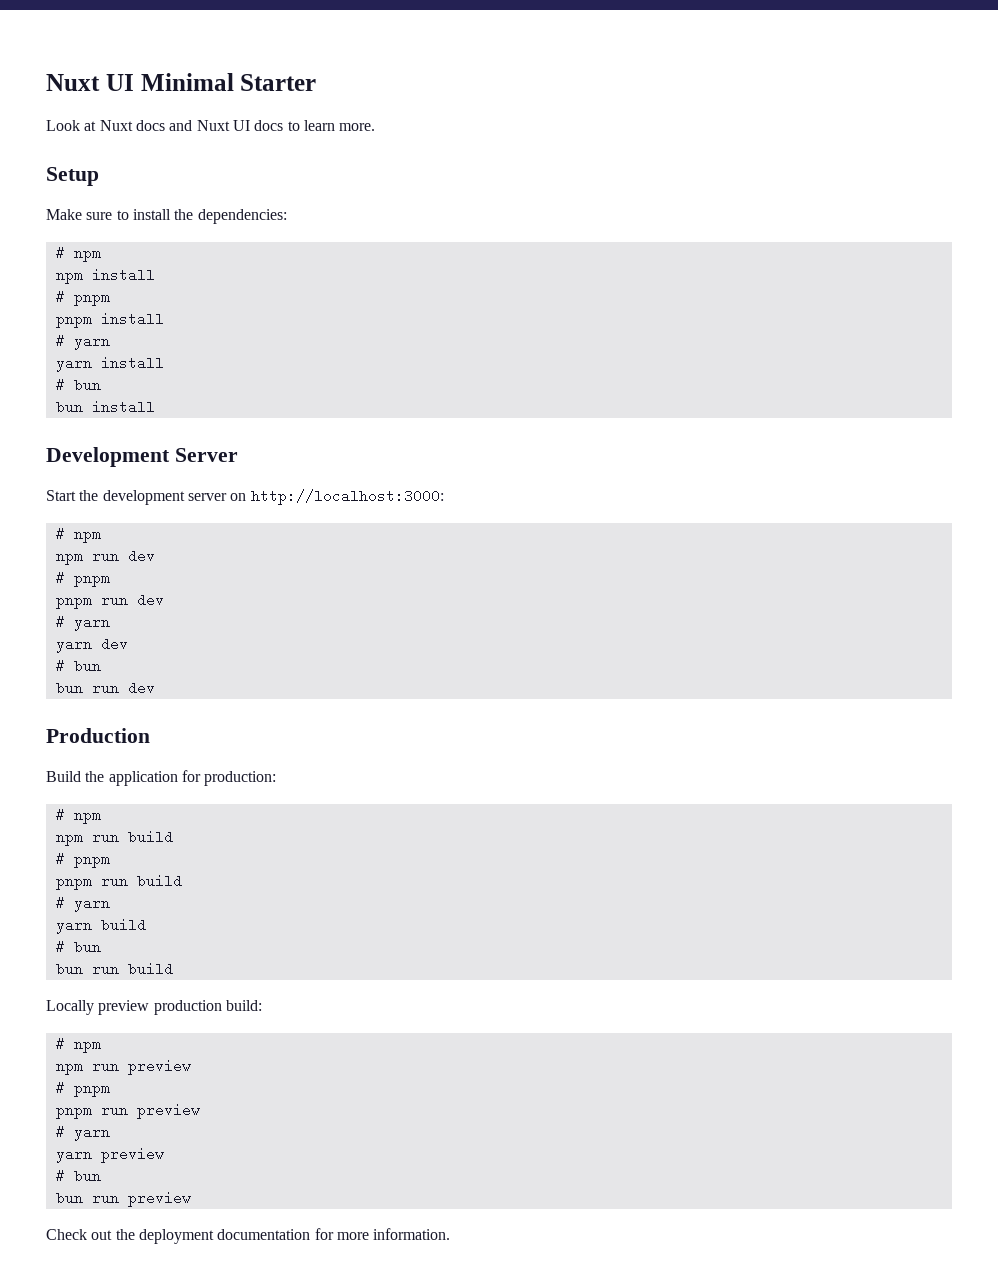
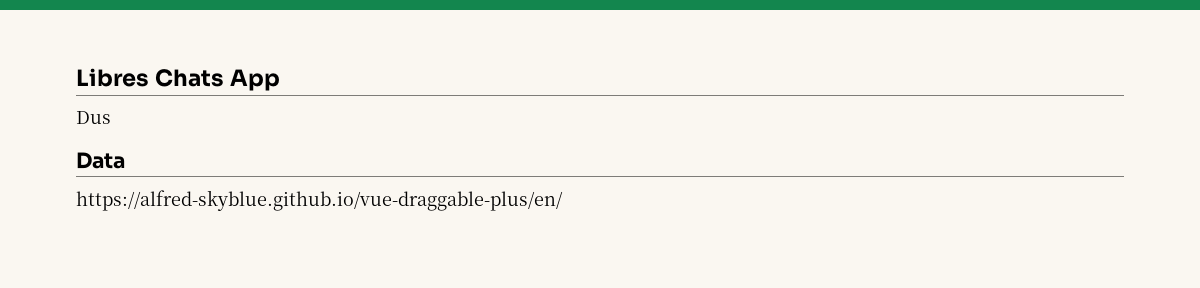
- Nuxt UI Minimal Starter
- Look at Nuxt docs and Nuxt UI docs to learn more.
- Setup
- Make sure to install the dependencies:
- # npm
- npm install
- # pnpm
- pnpm install
- # yarn
- yarn install
- # bun
- bun install
- Development Server
- Start the development server on http://localhost:3000:
- # npm
- npm run dev
- # pnpm
- pnpm run dev
- # yarn
- yarn dev
- # bun
- bun run dev
- Production
- Build the application for production:
- # npm
- npm run build
- # pnpm
- pnpm run build
- # yarn
- yarn build
- # bun
- bun run build
- Locally preview production build:
- # npm
- npm run preview
- # pnpm
- pnpm run preview
- # yarn
- yarn preview
- # bun
- bun run preview
- Check out the deployment documentation for more information.
+ Libres Chats App
+ Dus
+ Data
+ https://alfred-skyblue.github.io/vue-draggable-plus/en/

